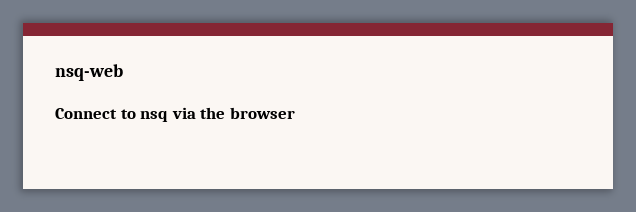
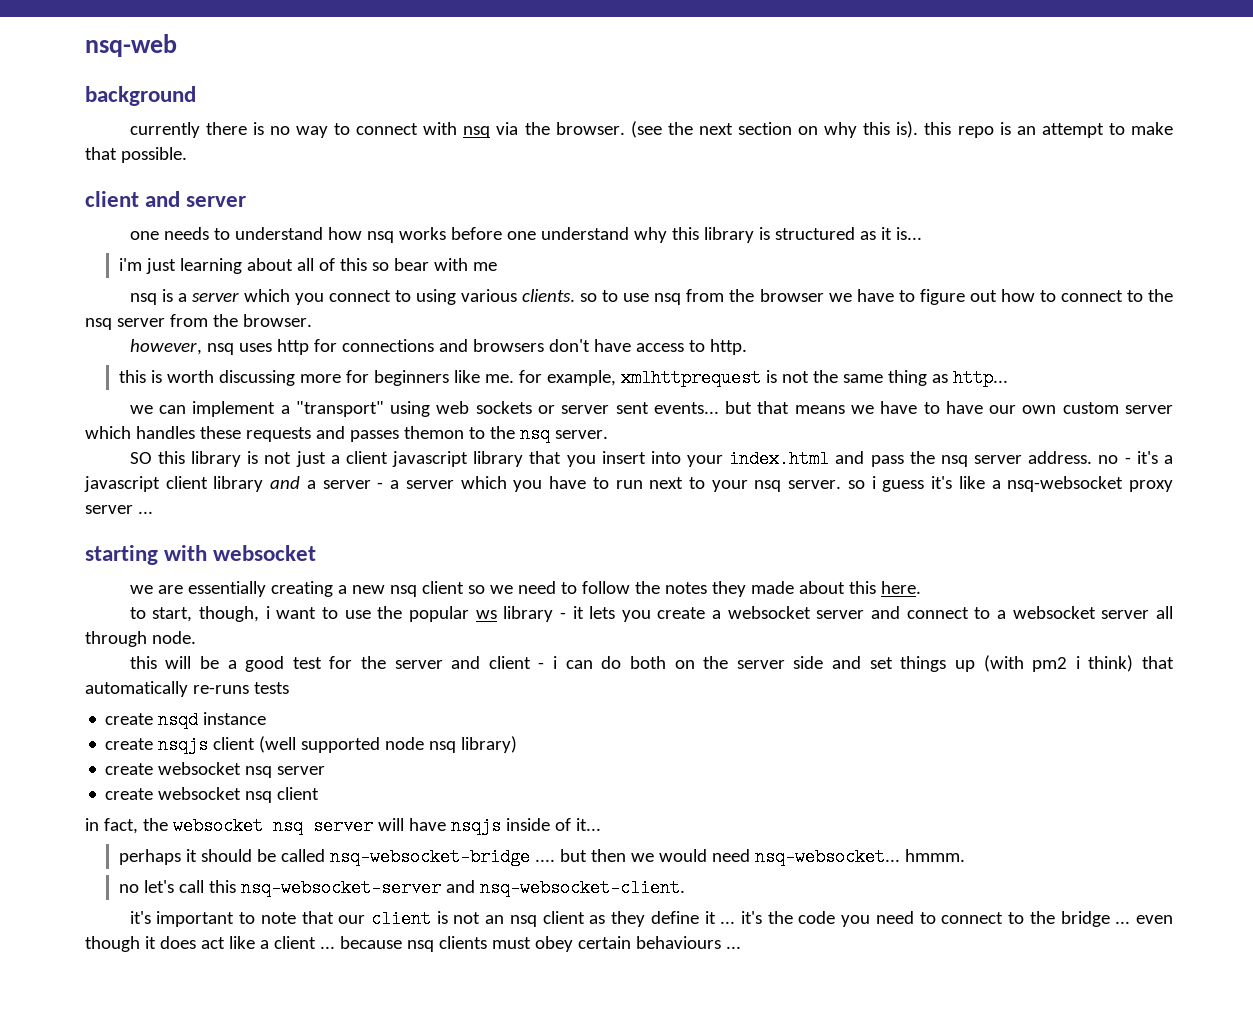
- Connect to nsq via the browser
+ background
+ currently there is no way to connect with nsq via the browser. (see the next section on why this is). this repo is an attempt to make that possible.
+ client and server
+ one needs to understand how nsq works before one understand why this library is structured as it is...
+ i'm just learning about all of this so bear with me
+ nsq is a server which you connect to using various clients. so to use nsq from the browser we have to figure out how to connect to the nsq server from the browser.
+ however, nsq uses http for connections and browsers don't have access to http.
+ this is worth discussing more for beginners like me. for example, xmlhttprequest is not the same thing as http...
+ we can implement a "transport" using web sockets or server sent events... but that means we have to have our own custom server which handles these requests and passes themon to the nsq server.
+ SO this library is not just a client javascript library that you insert into your index.html and pass the nsq server address. no - it's a javascript client library and a server - a server which you have to run next to your nsq server. so i guess it's like a nsq-websocket proxy server ...
+ starting with websocket
+ we are essentially creating a new nsq client so we need to follow the notes they made about this here.
+ to start, though, i want to use the popular ws library - it lets you create a websocket server and connect to a websocket server all through node.
+ this will be a good test for the server and client - i can do both on the server side and set things up (with pm2 i think) that automatically re-runs tests
+ create nsqd instance
+ create nsqjs client (well supported node nsq library)
+ create websocket nsq server
+ create websocket nsq client
+ in fact, the websocket nsq server will have nsqjs inside of it...
+ perhaps it should be called nsq-websocket-bridge .... but then we would need nsq-websocket... hmmm.
+ no let's call this nsq-websocket-server and nsq-websocket-client.
+ it's important to note that our client is not an nsq client as they define it ... it's the code you need to connect to the bridge ... even though it does act like a client ... because nsq clients must obey certain behaviours ...

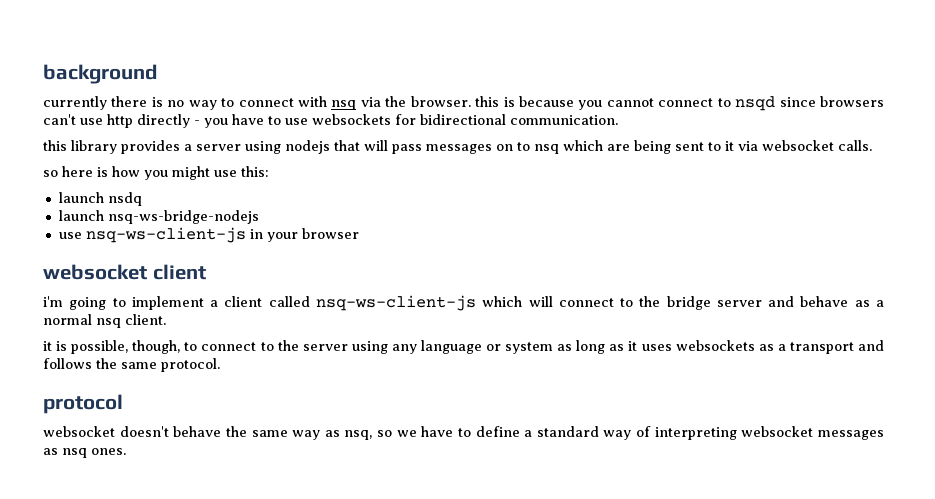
- nsq-web
- currently there is no way to connect with nsq via the browser. (see the next section on why this is). this repo is an attempt to make that possible.
- client and server
- one needs to understand how nsq works before one understand why this library is structured as it is...
- i'm just learning about all of this so bear with me
- nsq is a server which you connect to using various clients. so to use nsq from the browser we have to figure out how to connect to the nsq server from the browser.
- however, nsq uses http for connections and browsers don't have access to http.
- this is worth discussing more for beginners like me. for example, xmlhttprequest is not the same thing as http...
- we can implement a "transport" using web sockets or server sent events... but that means we have to have our own custom server which handles these requests and passes themon to the nsq server.
- SO this library is not just a client javascript library that you insert into your index.html and pass the nsq server address. no - it's a javascript client library and a server - a server which you have to run next to your nsq server. so i guess it's like a nsq-websocket proxy server ...
- starting with websocket
- we are essentially creating a new nsq client so we need to follow the notes they made about this here.
- to start, though, i want to use the popular ws library - it lets you create a websocket server and connect to a websocket server all through node.
- this will be a good test for the server and client - i can do both on the server side and set things up (with pm2 i think) that automatically re-runs tests
- create nsqd instance
- create nsqjs client (well supported node nsq library)
- create websocket nsq server
- create websocket nsq client
- in fact, the websocket nsq server will have nsqjs inside of it...
- perhaps it should be called nsq-websocket-bridge .... but then we would need nsq-websocket... hmmm.
- no let's call this nsq-websocket-server and nsq-websocket-client.
- it's important to note that our client is not an nsq client as they define it ... it's the code you need to connect to the bridge ... even though it does act like a client ... because nsq clients must obey certain behaviours ...
+ currently there is no way to connect with nsq via the browser. this is because you cannot connect to nsqd since browsers can't use http directly - you have to use websockets for bidirectional communication.
+ this library provides a server using nodejs that will pass messages on to nsq which are being sent to it via websocket calls.
+ so here is how you might use this:
+ launch nsdq
+ launch nsq-ws-bridge-nodejs
+ use nsq-ws-client-js in your browser
+ websocket client
+ i'm going to implement a client called nsq-ws-client-js which will connect to the bridge server and behave as a normal nsq client.
+ it is possible, though, to connect to the server using any language or system as long as it uses websockets as a transport and follows the same protocol.
+ protocol
+ websocket doesn't behave the same way as nsq, so we have to define a standard way of interpreting websocket messages as nsq ones.

